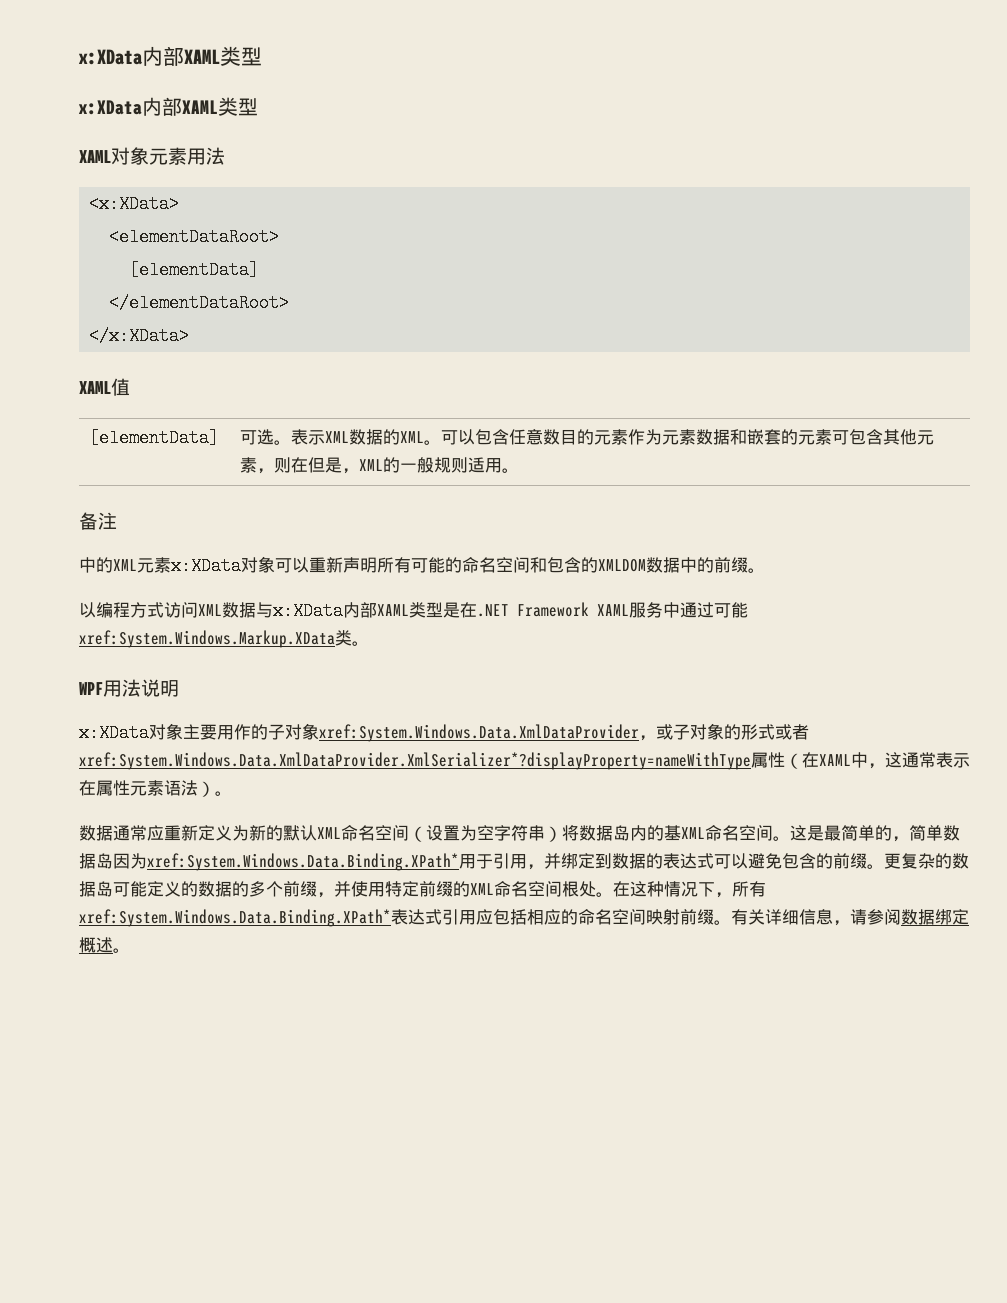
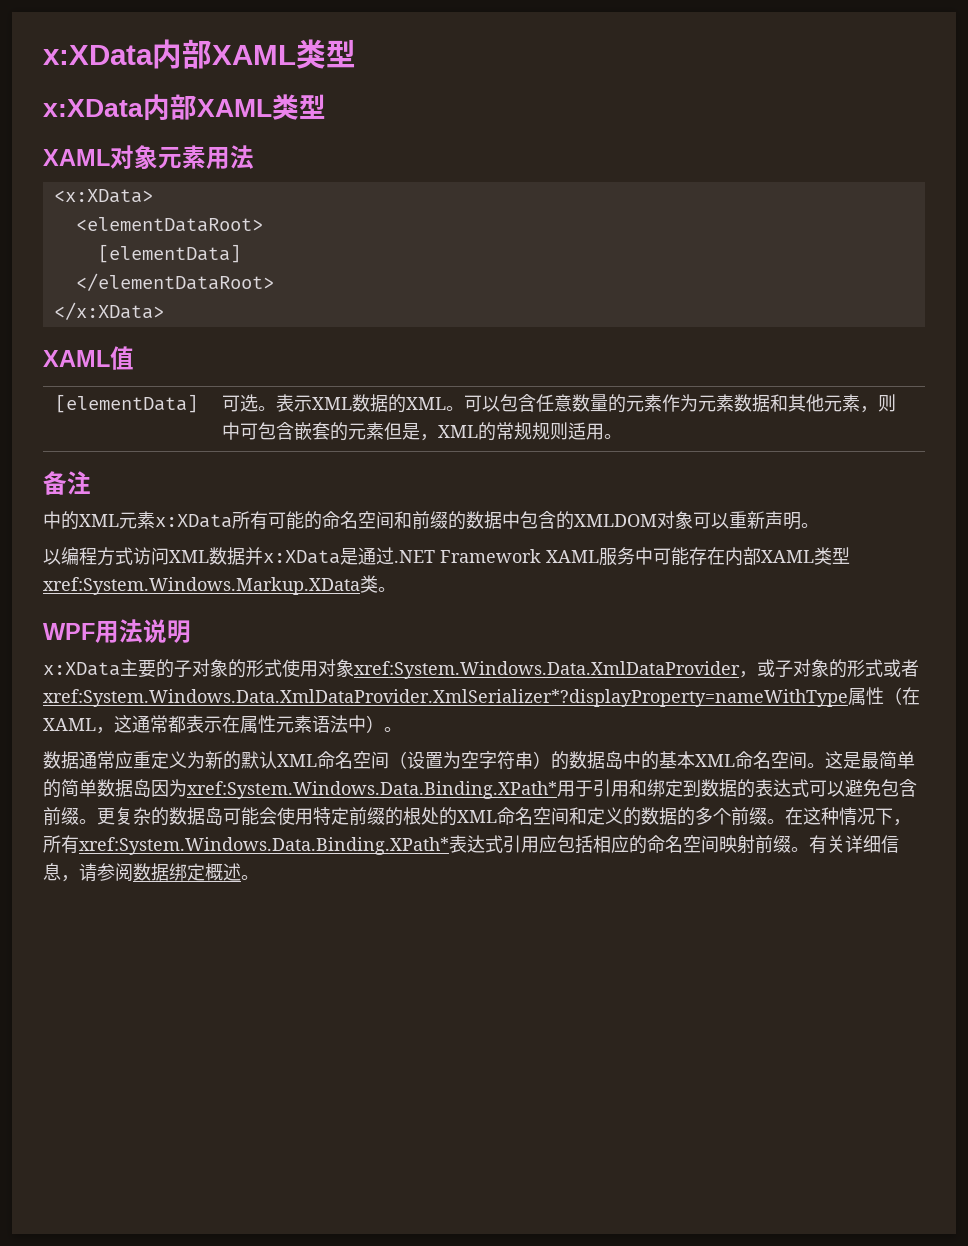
- [elementData] | 可选。表示XML数据的XML。可以包含任意数目的元素作为元素数据和嵌套的元素可包含其他元素，则在但是，XML的一般规则适用。
+ [elementData] | 可选。表示XML数据的XML。可以包含任意数量的元素作为元素数据和其他元素，则中可包含嵌套的元素但是，XML的常规规则适用。
- 中的XML元素x:XData对象可以重新声明所有可能的命名空间和包含的XMLDOM数据中的前缀。
+ 中的XML元素x:XData所有可能的命名空间和前缀的数据中包含的XMLDOM对象可以重新声明。
- 以编程方式访问XML数据与x:XData内部XAML类型是在.NET Framework XAML服务中通过可能xref:System.Windows.Markup.XData类。
+ 以编程方式访问XML数据并x:XData是通过.NET Framework XAML服务中可能存在内部XAML类型xref:System.Windows.Markup.XData类。
- x:XData对象主要用作的子对象xref:System.Windows.Data.XmlDataProvider，或子对象的形式或者xref:System.Windows.Data.XmlDataProvider.XmlSerializer*?displayProperty=nameWithType属性（在XAML中，这通常表示在属性元素语法）。
+ x:XData主要的子对象的形式使用对象xref:System.Windows.Data.XmlDataProvider，或子对象的形式或者xref:System.Windows.Data.XmlDataProvider.XmlSerializer*?displayProperty=nameWithType属性（在XAML，这通常都表示在属性元素语法中）。
- 数据通常应重新定义为新的默认XML命名空间（设置为空字符串）将数据岛内的基XML命名空间。
+ 数据通常应重定义为新的默认XML命名空间（设置为空字符串）的数据岛中的基本XML命名空间。
- 这是最简单的，简单数据岛因为xref:System.Windows.Data.Binding.XPath*用于引用，并绑定到数据的表达式可以避免包含的前缀。
+ 这是最简单的简单数据岛因为xref:System.Windows.Data.Binding.XPath*用于引用和绑定到数据的表达式可以避免包含前缀。
- 更复杂的数据岛可能定义的数据的多个前缀，并使用特定前缀的XML命名空间根处。
+ 更复杂的数据岛可能会使用特定前缀的根处的XML命名空间和定义的数据的多个前缀。

